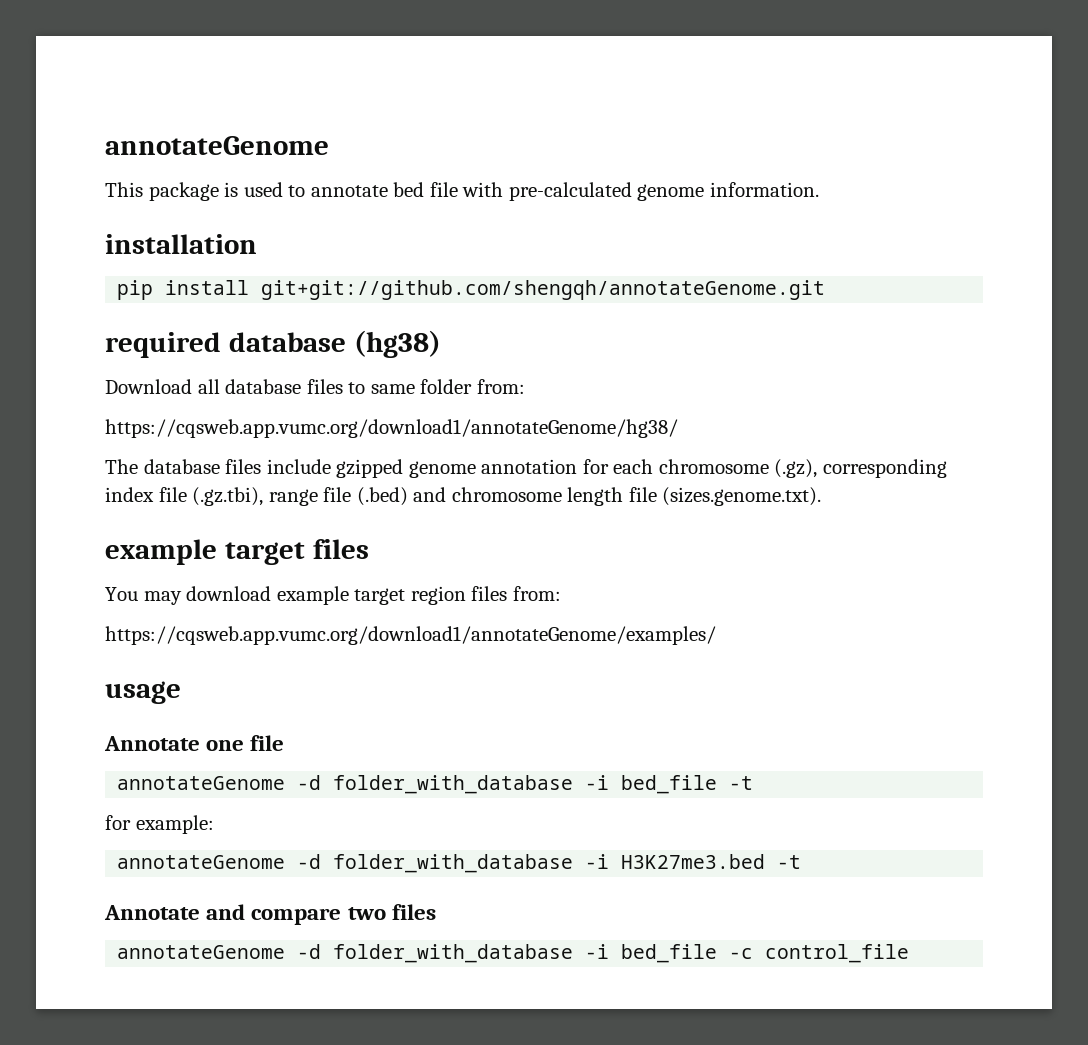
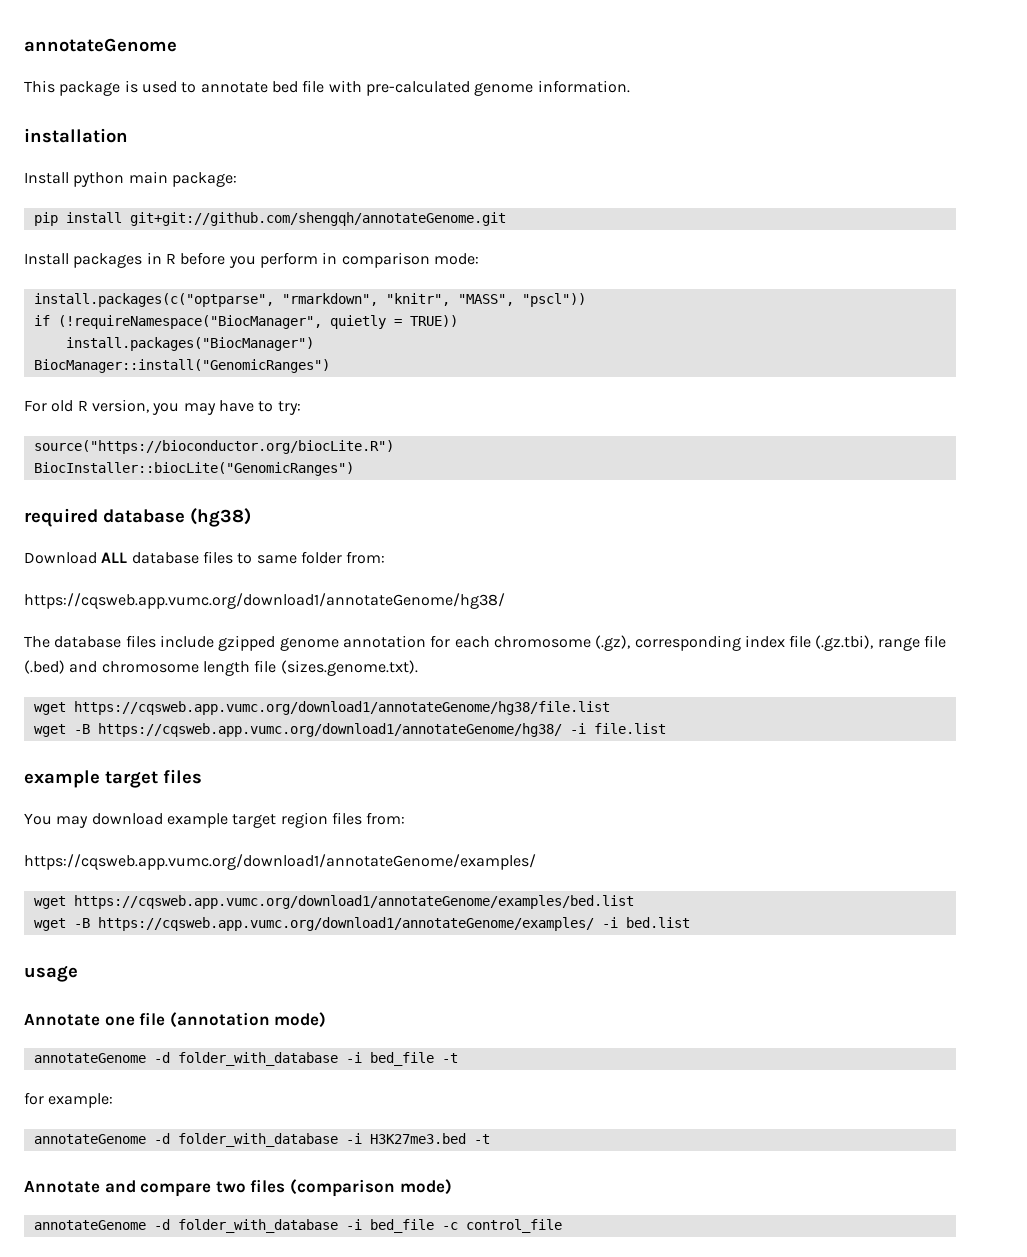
+ Install python main package:
+ Install packages in R before you perform in comparison mode:
+ install.packages(c("optparse", "rmarkdown", "knitr", "MASS", "pscl"))
+ if (!requireNamespace("BiocManager", quietly = TRUE))
+ install.packages("BiocManager")
+ BiocManager::install("GenomicRanges")
+ For old R version, you may have to try:
+ source("https://bioconductor.org/biocLite.R")
+ BiocInstaller::biocLite("GenomicRanges")
- Download all database files to same folder from:
+ Download ALL database files to same folder from:
+ wget https://cqsweb.app.vumc.org/download1/annotateGenome/hg38/file.list
+ wget -B https://cqsweb.app.vumc.org/download1/annotateGenome/hg38/ -i file.list
+ wget https://cqsweb.app.vumc.org/download1/annotateGenome/examples/bed.list
+ wget -B https://cqsweb.app.vumc.org/download1/annotateGenome/examples/ -i bed.list
- Annotate one file
+ Annotate one file (annotation mode)
- Annotate and compare two files
+ Annotate and compare two files (comparison mode)

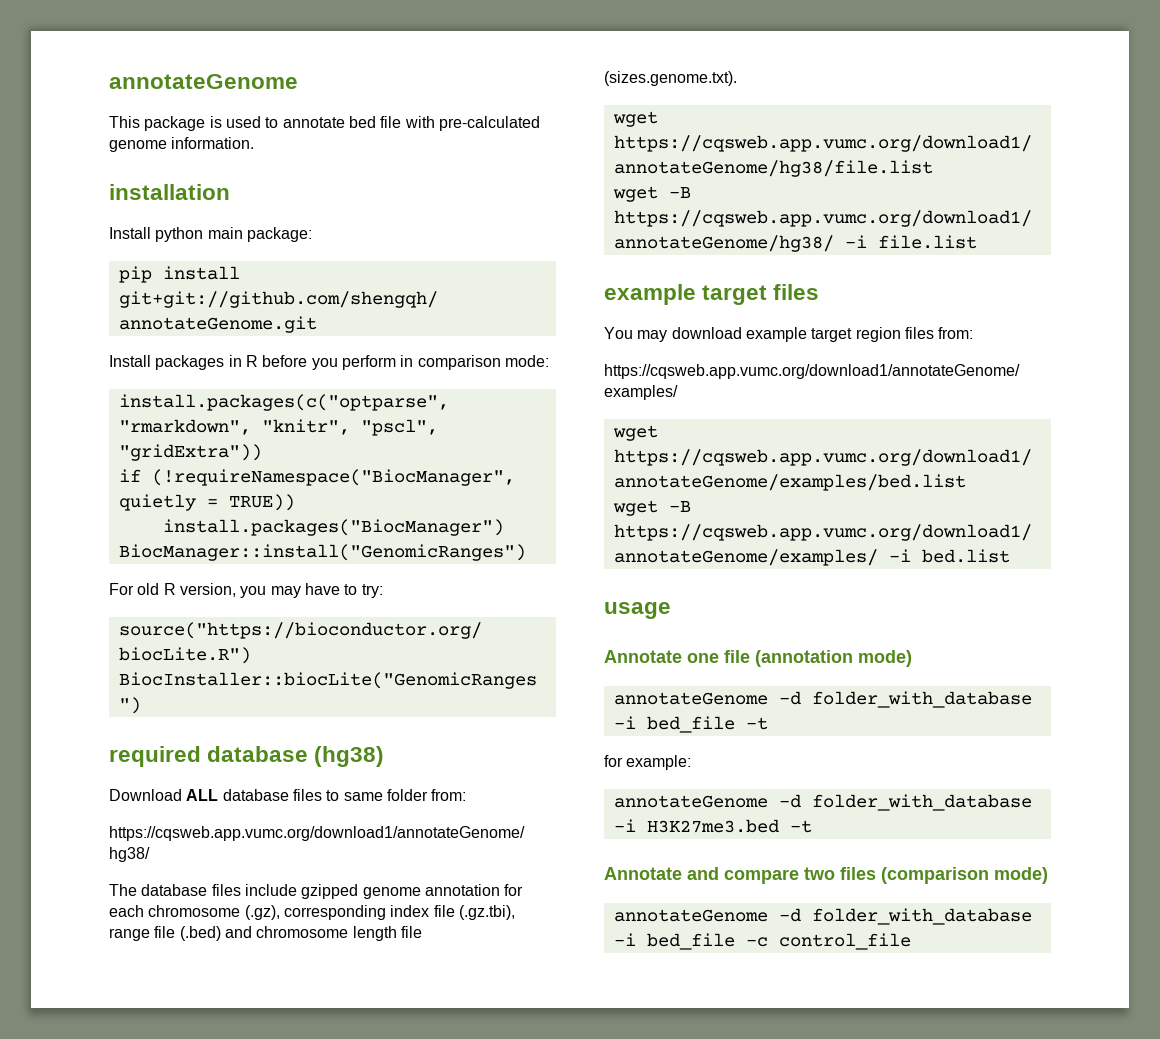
- install.packages(c("optparse", "rmarkdown", "knitr", "MASS", "pscl"))
+ install.packages(c("optparse", "rmarkdown", "knitr", "pscl", "gridExtra"))

